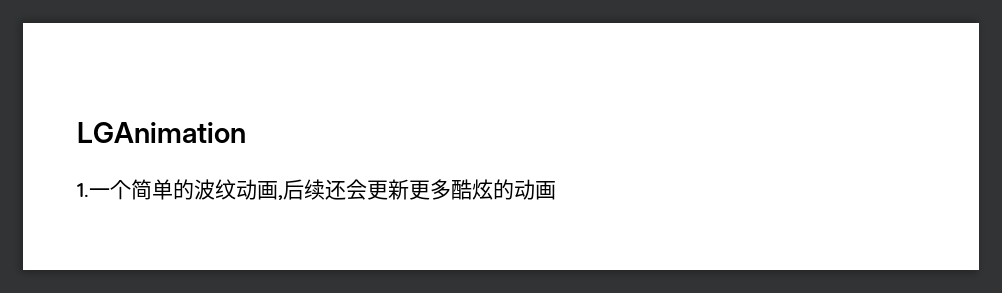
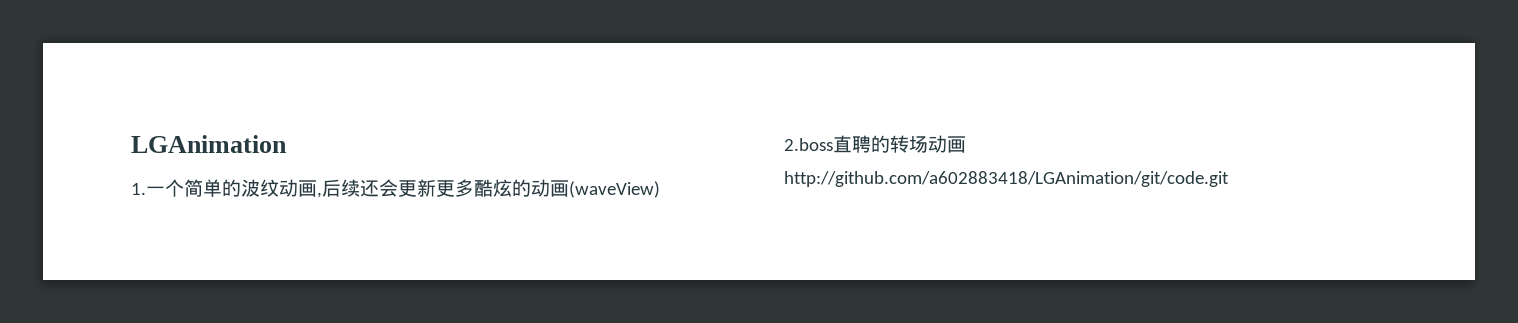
- 1.一个简单的波纹动画,后续还会更新更多酷炫的动画
+ 1.一个简单的波纹动画,后续还会更新更多酷炫的动画(waveView)
+ 2.boss直聘的转场动画http://github.com/a602883418/LGAnimation/git/code.git

